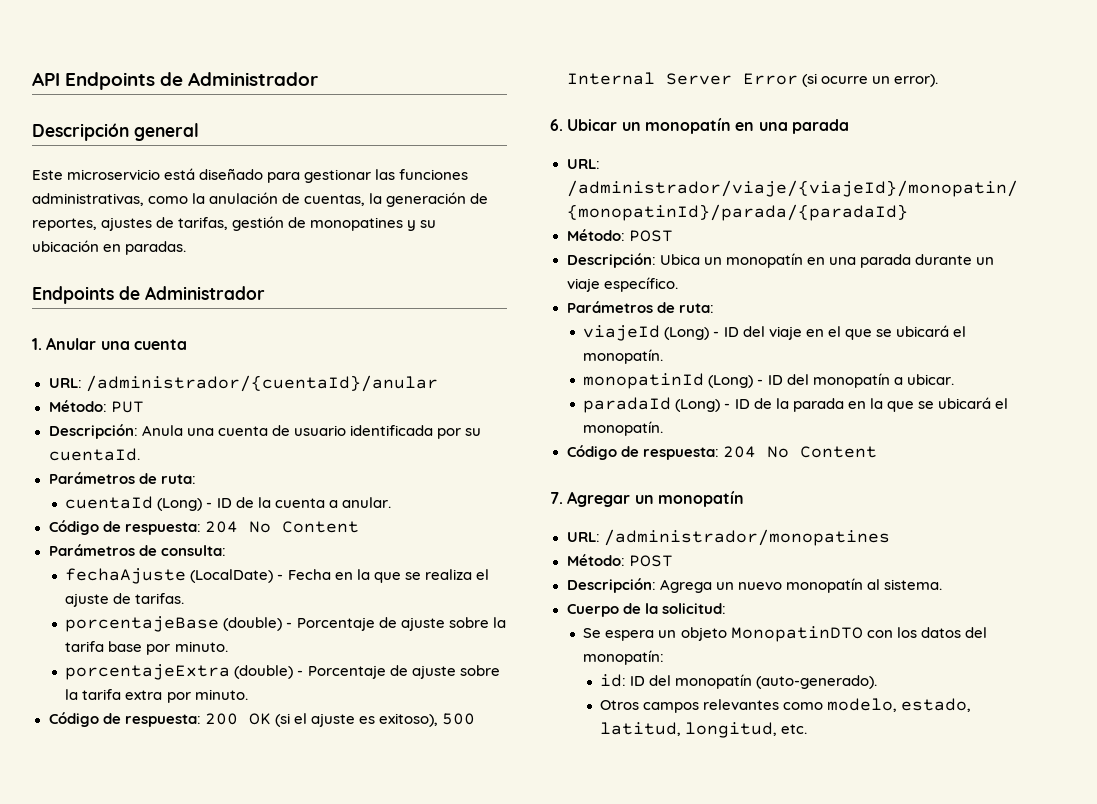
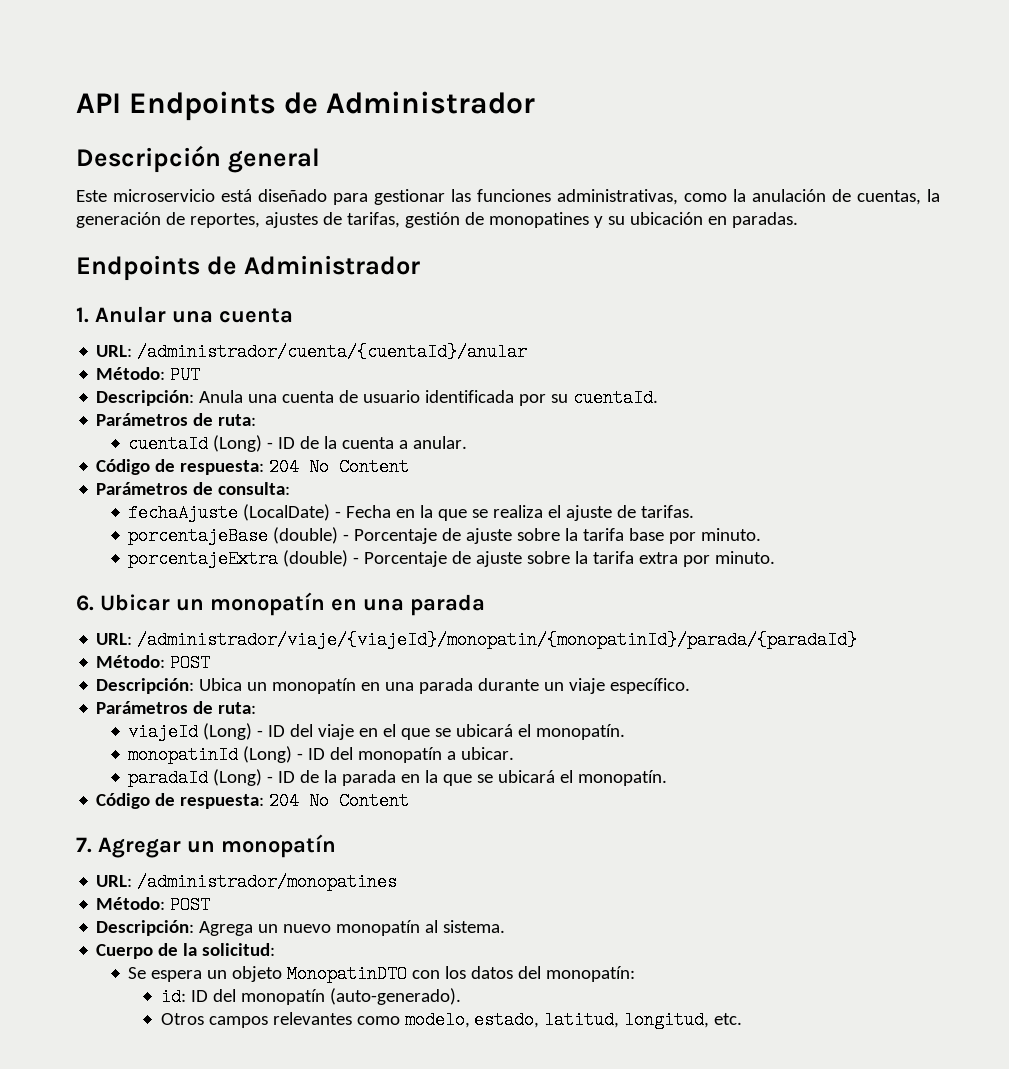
- URL: /administrador/{cuentaId}/anular
+ URL: /administrador/cuenta/{cuentaId}/anular
- Código de respuesta: 200 OK (si el ajuste es exitoso), 500 Internal Server Error (si ocurre un error).

